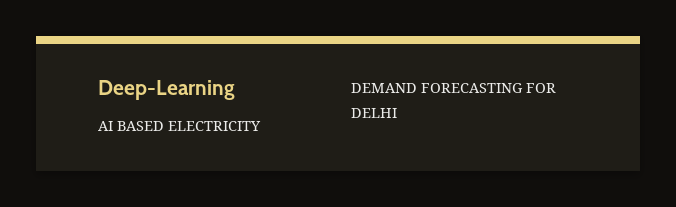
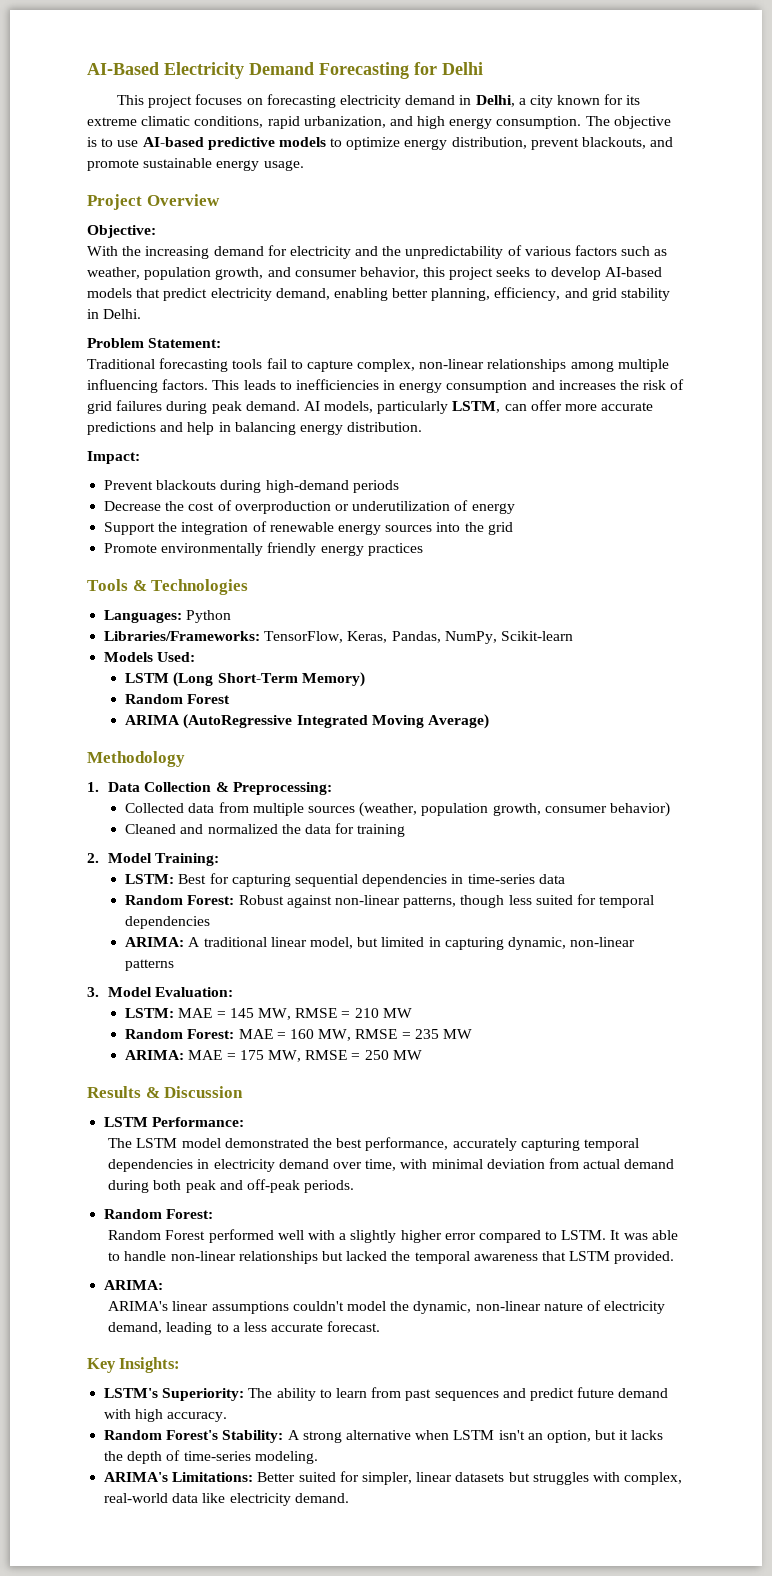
- Deep-Learning
- AI BASED ELECTRICITY DEMAND FORECASTING FOR DELHI
+ AI-Based Electricity Demand Forecasting for Delhi
+ This project focuses on forecasting electricity demand in Delhi, a city known for its extreme climatic conditions, rapid urbanization, and high energy consumption. The objective is to use AI-based predictive models to optimize energy distribution, prevent blackouts, and promote sustainable energy usage.
+ Project Overview
+ Objective:
+ With the increasing demand for electricity and the unpredictability of various factors such as weather, population growth, and consumer behavior, this project seeks to develop AI-based models that predict electricity demand, enabling better planning, efficiency, and grid stability in Delhi.
+ Problem Statement:
+ Traditional forecasting tools fail to capture complex, non-linear relationships among multiple influencing factors. This leads to inefficiencies in energy consumption and increases the risk of grid failures during peak demand. AI models, particularly LSTM, can offer more accurate predictions and help in balancing energy distribution.
+ Impact:
+ Prevent blackouts during high-demand periods
+ Decrease the cost of overproduction or underutilization of energy
+ Support the integration of renewable energy sources into the grid
+ Promote environmentally friendly energy practices
+ Tools & Technologies
+ Languages: Python
+ Libraries/Frameworks: TensorFlow, Keras, Pandas, NumPy, Scikit-learn
+ Models Used:
+ LSTM (Long Short-Term Memory)
+ Random Forest
+ ARIMA (AutoRegressive Integrated Moving Average)
+ Methodology
+ 1. Data Collection & Preprocessing:
+ Collected data from multiple sources (weather, population growth, consumer behavior)
+ Cleaned and normalized the data for training
+ 2. Model Training:
+ LSTM: Best for capturing sequential dependencies in time-series data
+ Random Forest: Robust against non-linear patterns, though less suited for temporal dependencies
+ ARIMA: A traditional linear model, but limited in capturing dynamic, non-linear patterns
+ 3. Model Evaluation:
+ LSTM: MAE = 145 MW, RMSE = 210 MW
+ Random Forest: MAE = 160 MW, RMSE = 235 MW
+ ARIMA: MAE = 175 MW, RMSE = 250 MW
+ Results & Discussion
+ LSTM Performance:
+ The LSTM model demonstrated the best performance, accurately capturing temporal dependencies in electricity demand over time, with minimal deviation from actual demand during both peak and off-peak periods.
+ Random Forest:
+ Random Forest performed well with a slightly higher error compared to LSTM. It was able to handle non-linear relationships but lacked the temporal awareness that LSTM provided.
+ ARIMA:
+ ARIMA's linear assumptions couldn't model the dynamic, non-linear nature of electricity demand, leading to a less accurate forecast.
+ Key Insights:
+ LSTM's Superiority: The ability to learn from past sequences and predict future demand with high accuracy.
+ Random Forest's Stability: A strong alternative when LSTM isn't an option, but it lacks the depth of time-series modeling.
+ ARIMA's Limitations: Better suited for simpler, linear datasets but struggles with complex, real-world data like electricity demand.

